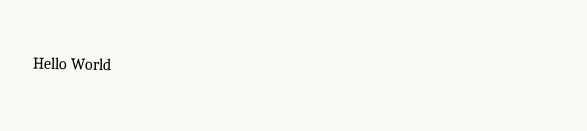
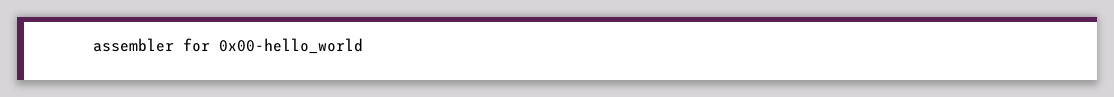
- Hello World
+ assembler for 0x00-hello_world

